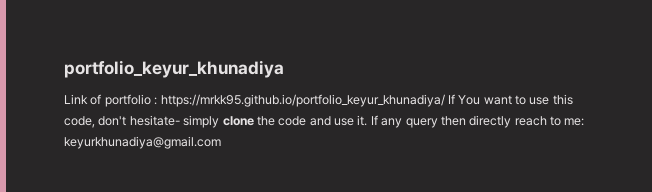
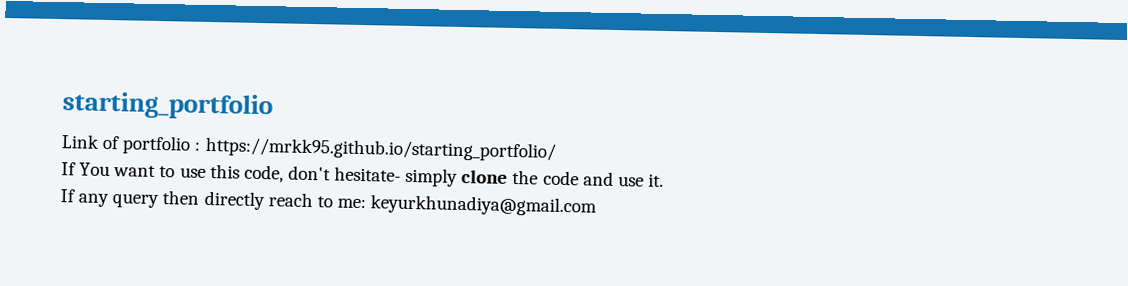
- portfolio_keyur_khunadiya
+ starting_portfolio
- Link of portfolio : https://mrkk95.github.io/portfolio_keyur_khunadiya/ If You want to use this code, don't hesitate- simply clone the code and use it. If any query then directly reach to me: keyurkhunadiya@gmail.com
+ Link of portfolio : https://mrkk95.github.io/starting_portfolio/
+ If You want to use this code, don't hesitate- simply clone the code and use it.
+ If any query then directly reach to me: keyurkhunadiya@gmail.com

